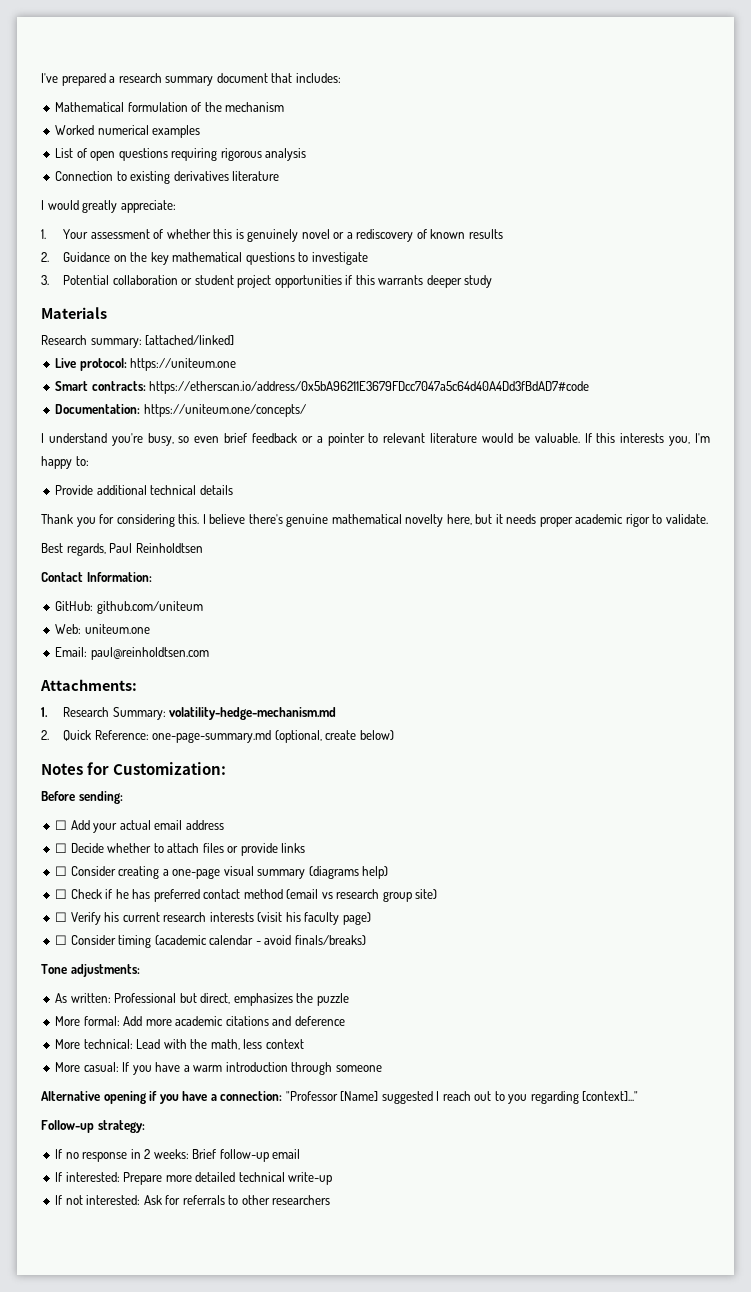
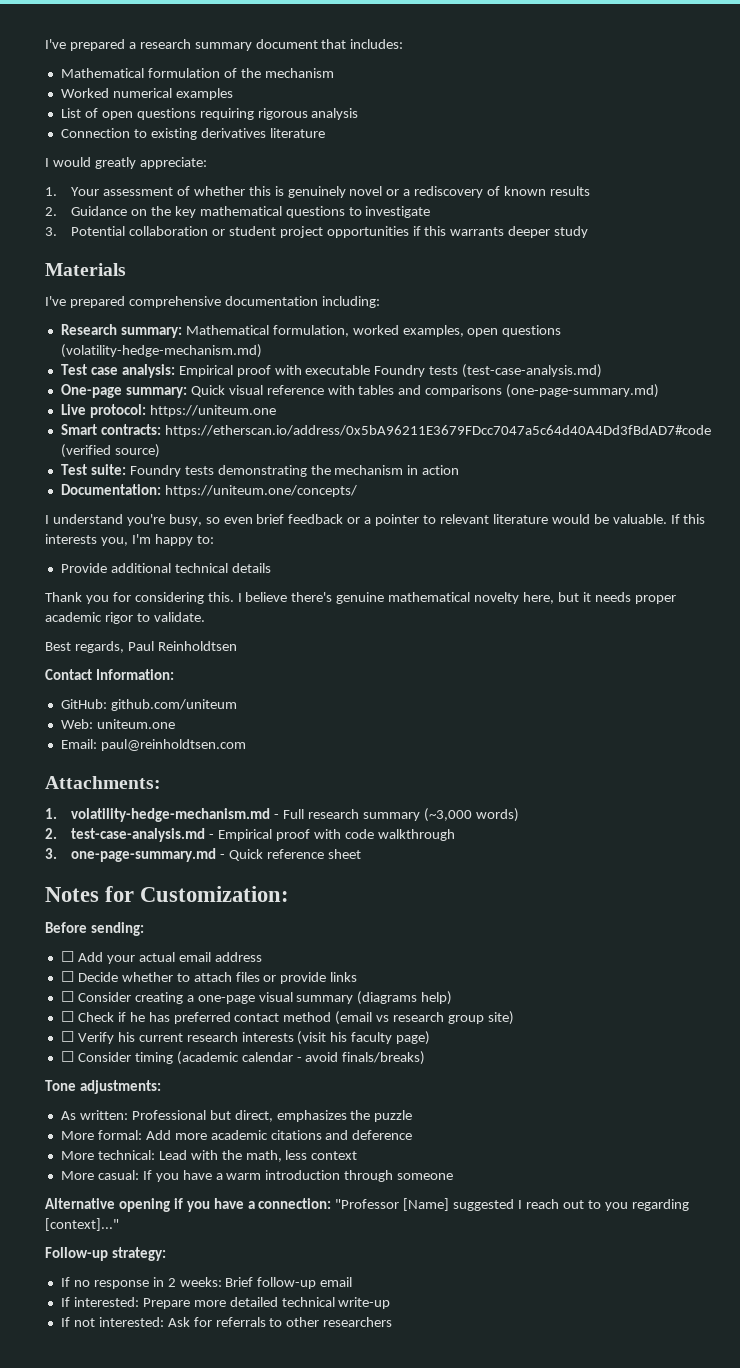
- Research summary: [attached/linked]
+ I've prepared comprehensive documentation including:
+ Research summary: Mathematical formulation, worked examples, open questions (volatility-hedge-mechanism.md)
+ Test case analysis: Empirical proof with executable Foundry tests (test-case-analysis.md)
+ One-page summary: Quick visual reference with tables and comparisons (one-page-summary.md)
- Smart contracts: https://etherscan.io/address/0x5bA96211E3679FDcc7047a5c64d40A4Dd3fBdAD7#code
+ Smart contracts: https://etherscan.io/address/0x5bA96211E3679FDcc7047a5c64d40A4Dd3fBdAD7#code (verified source)
+ Test suite: Foundry tests demonstrating the mechanism in action
- 1. Research Summary: volatility-hedge-mechanism.md
- 2. Quick Reference: one-page-summary.md (optional, create below)
+ 1. volatility-hedge-mechanism.md - Full research summary (~3,000 words)
+ 2. test-case-analysis.md - Empirical proof with code walkthrough
+ 3. one-page-summary.md - Quick reference sheet

